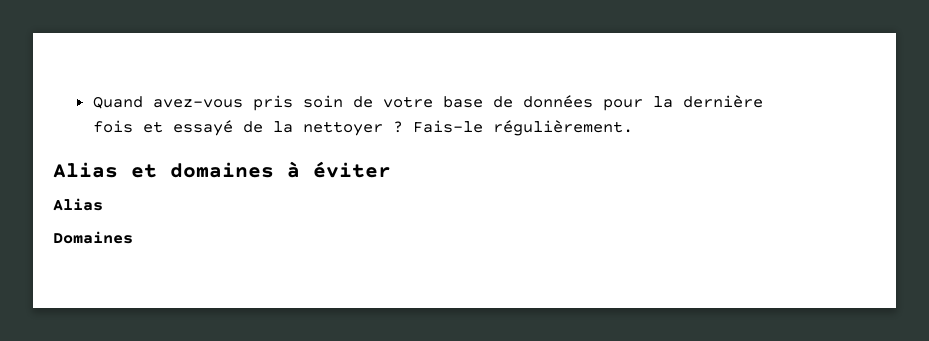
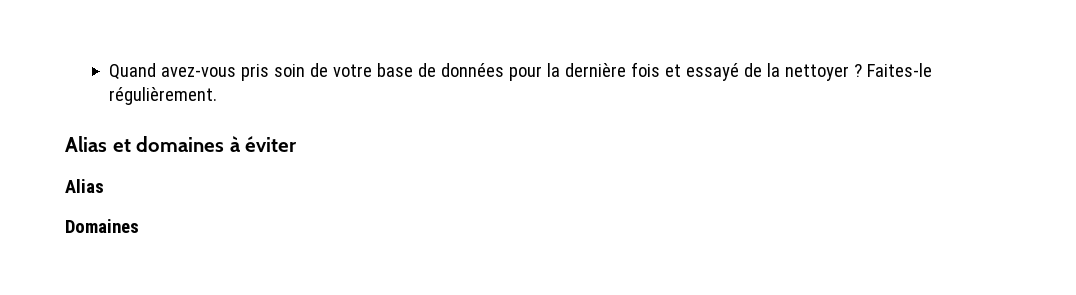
- Fais-le régulièrement.
+ Faites-le régulièrement.

